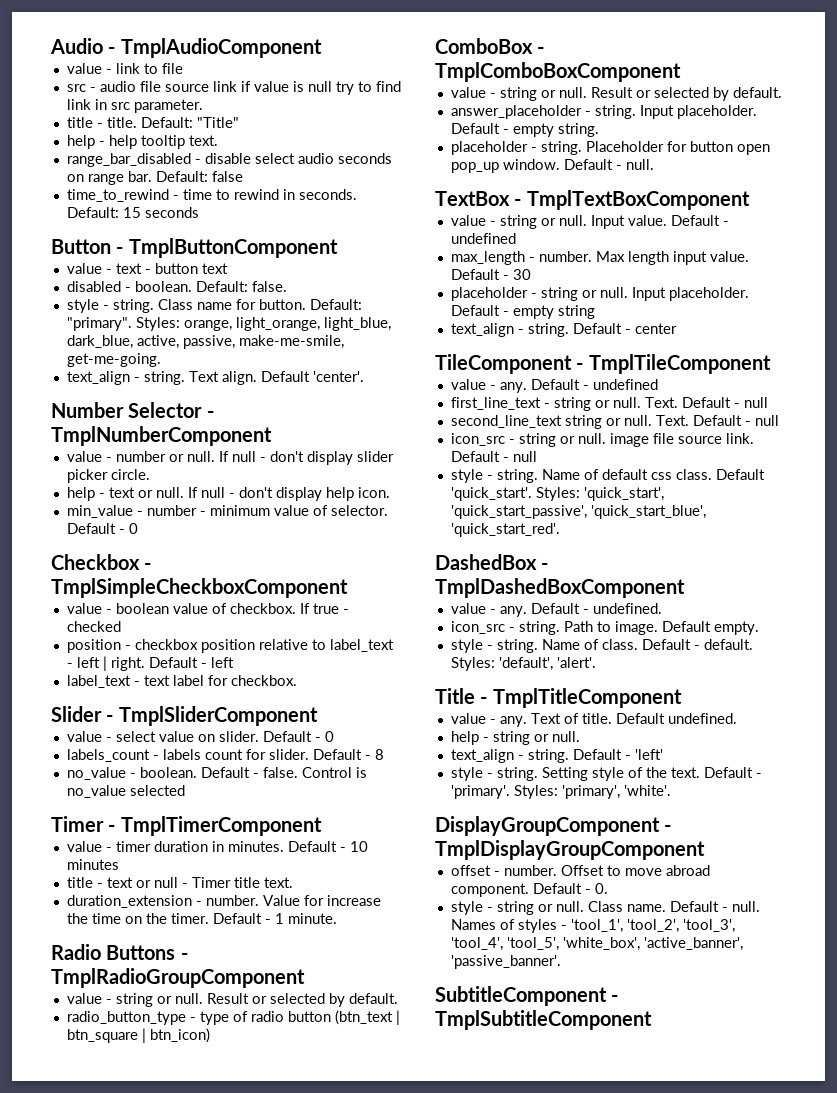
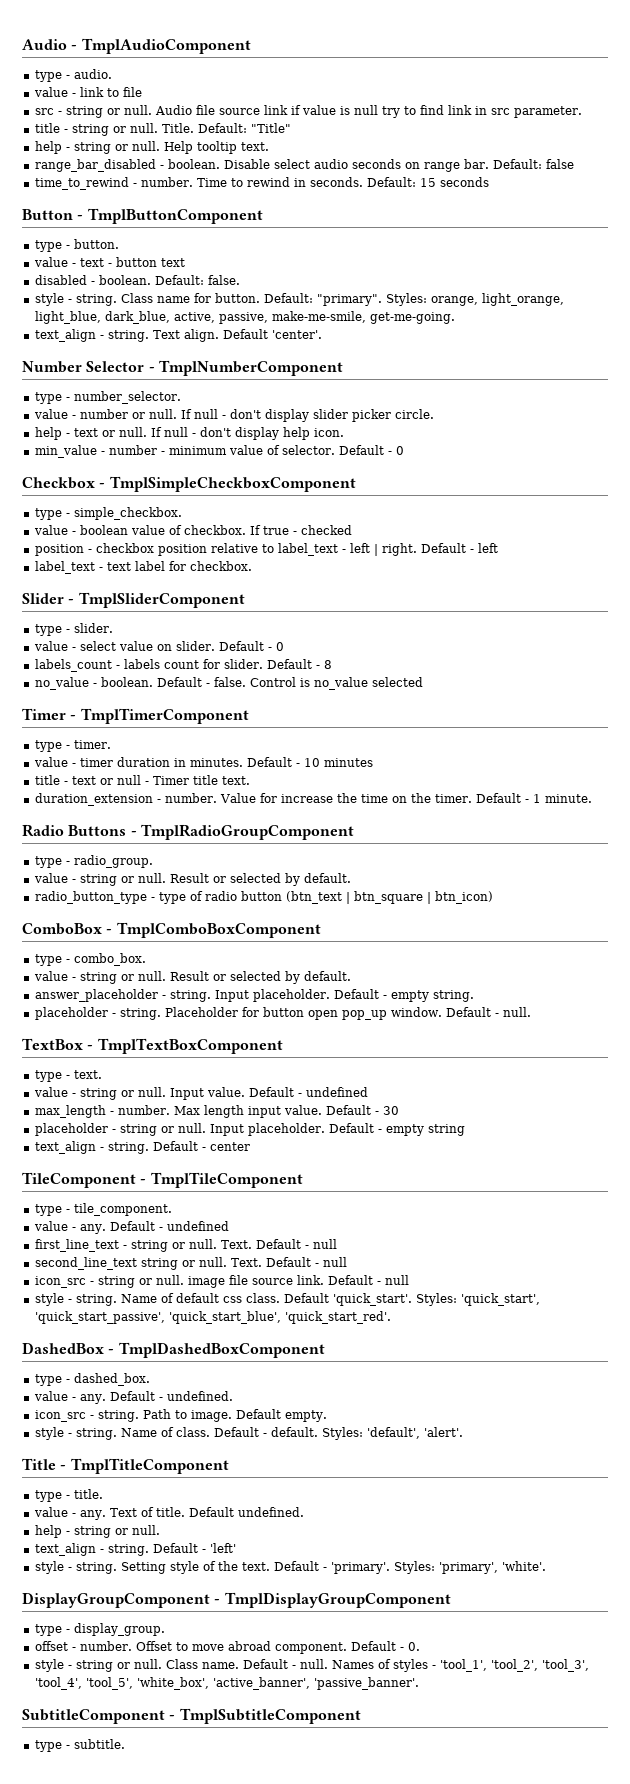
+ type - audio.
- src - audio file source link if value is null try to find link in src parameter.
+ src - string or null. Audio file source link if value is null try to find link in src parameter.
- title - title.
+ title - string or null. Title.
- help - help tooltip text.
+ help - string or null. Help tooltip text.
- range_bar_disabled - disable select audio seconds on range bar.
+ range_bar_disabled - boolean. Disable select audio seconds on range bar.
- time_to_rewind - time to rewind in seconds.
+ time_to_rewind - number. Time to rewind in seconds.
+ type - button.
+ type - number_selector.
+ type - simple_checkbox.
+ type - slider.
+ type - timer.
+ type - radio_group.
+ type - combo_box.
+ type - text.
+ type - tile_component.
+ type - dashed_box.
+ type - title.
+ type - display_group.
+ type - subtitle.

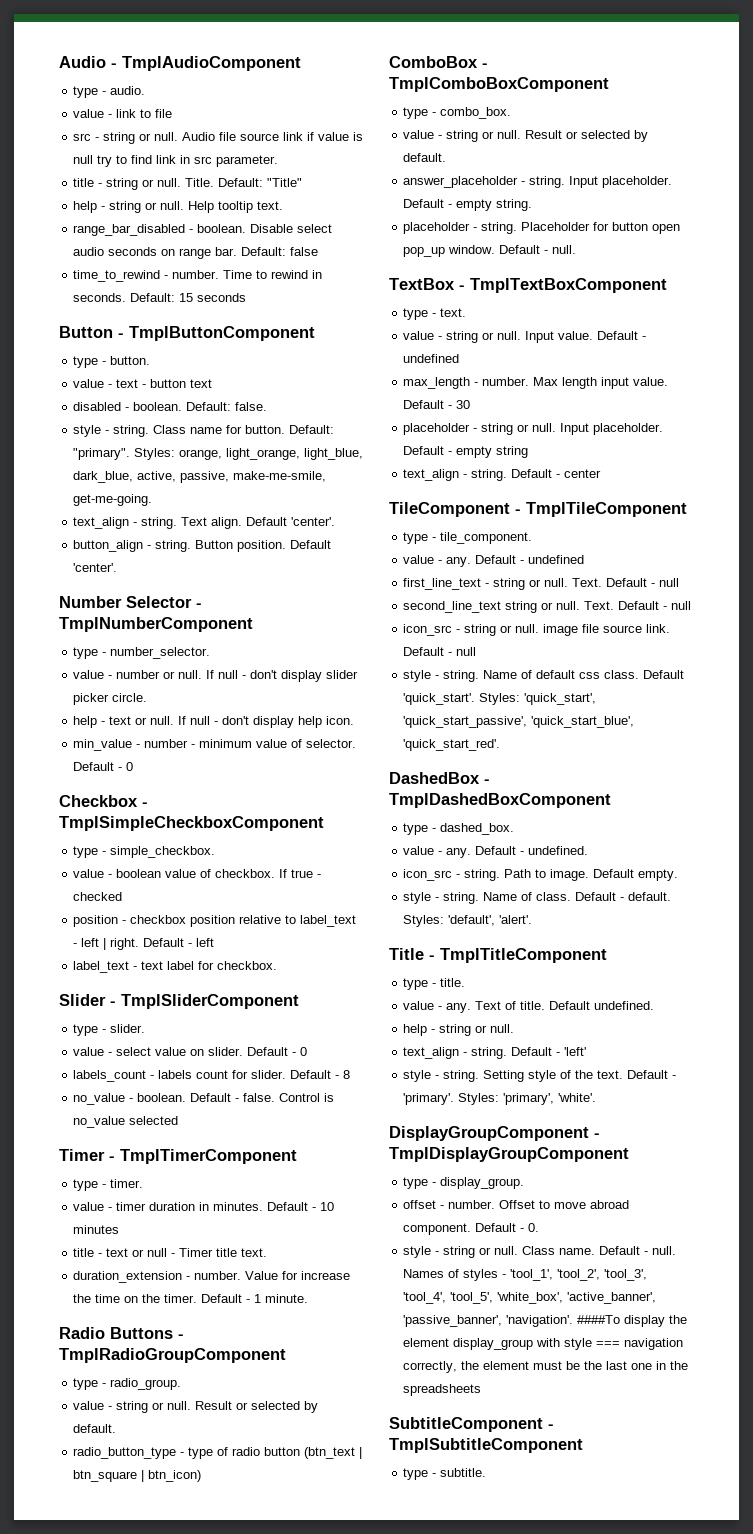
+ button_align - string. Button position. Default 'center'.
- Names of styles - 'tool_1', 'tool_2', 'tool_3', 'tool_4', 'tool_5', 'white_box', 'active_banner', 'passive_banner'.
+ Names of styles - 'tool_1', 'tool_2', 'tool_3', 'tool_4', 'tool_5', 'white_box', 'active_banner', 'passive_banner', 'navigation'. ####To display the element display_group with style === navigation correctly, the element must be the last one in the spreadsheets

